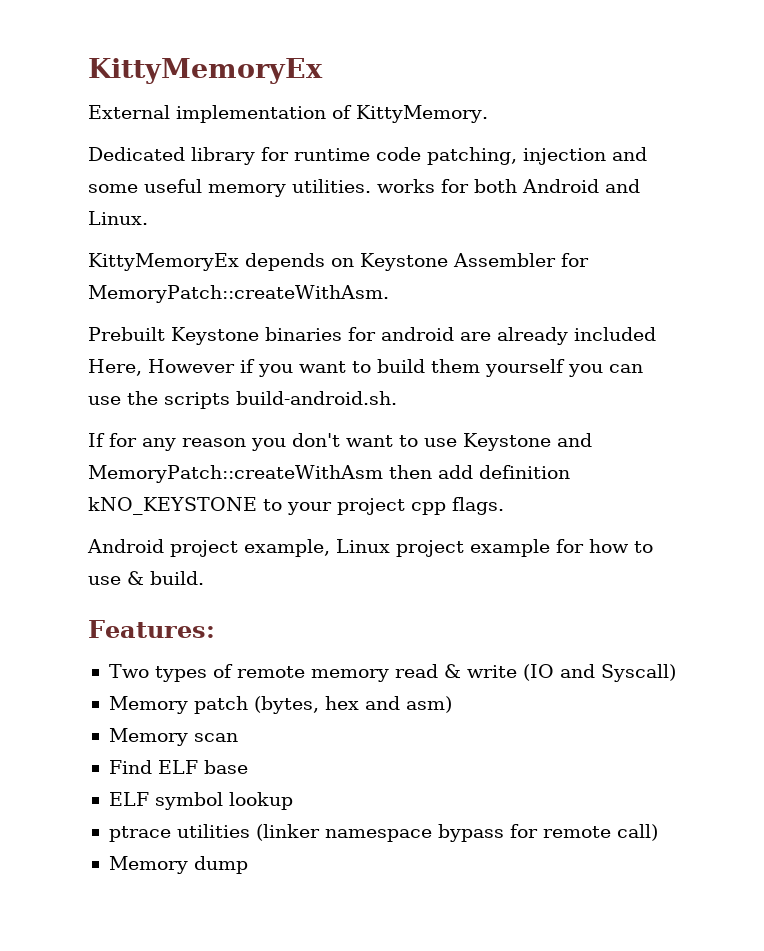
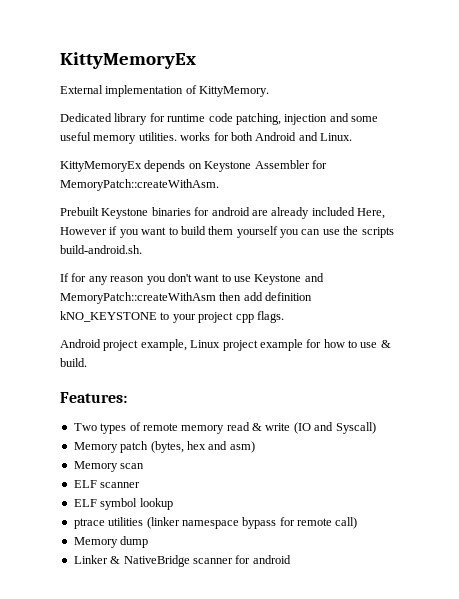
- Find ELF base
+ ELF scanner
+ Linker & NativeBridge scanner for android

